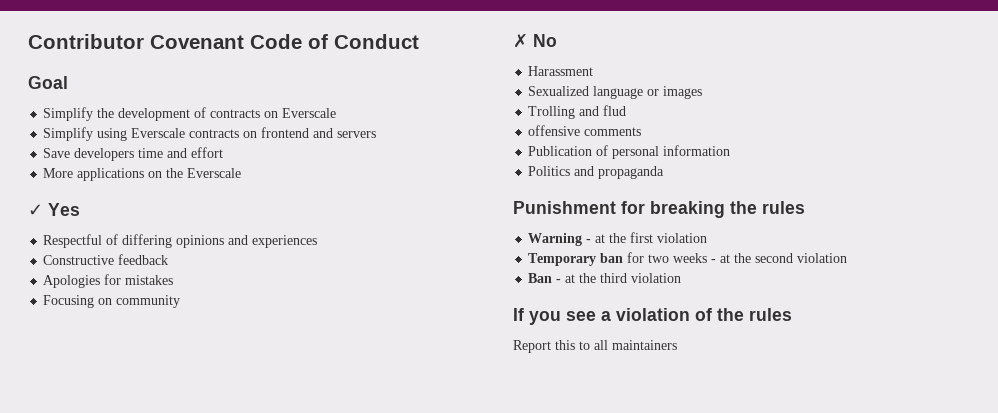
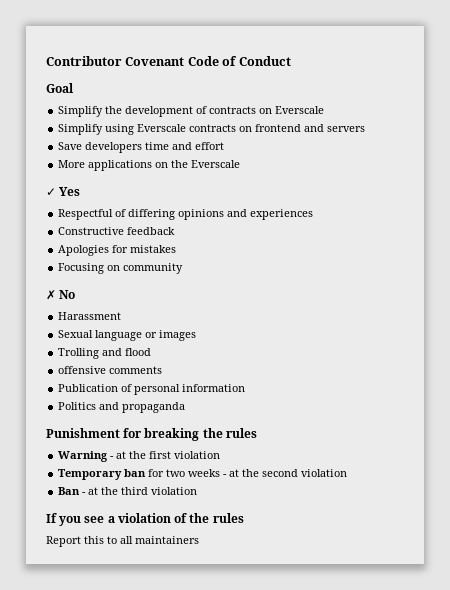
- Sexualized language or images
+ Sexual language or images
- Trolling and flud
+ Trolling and flood

